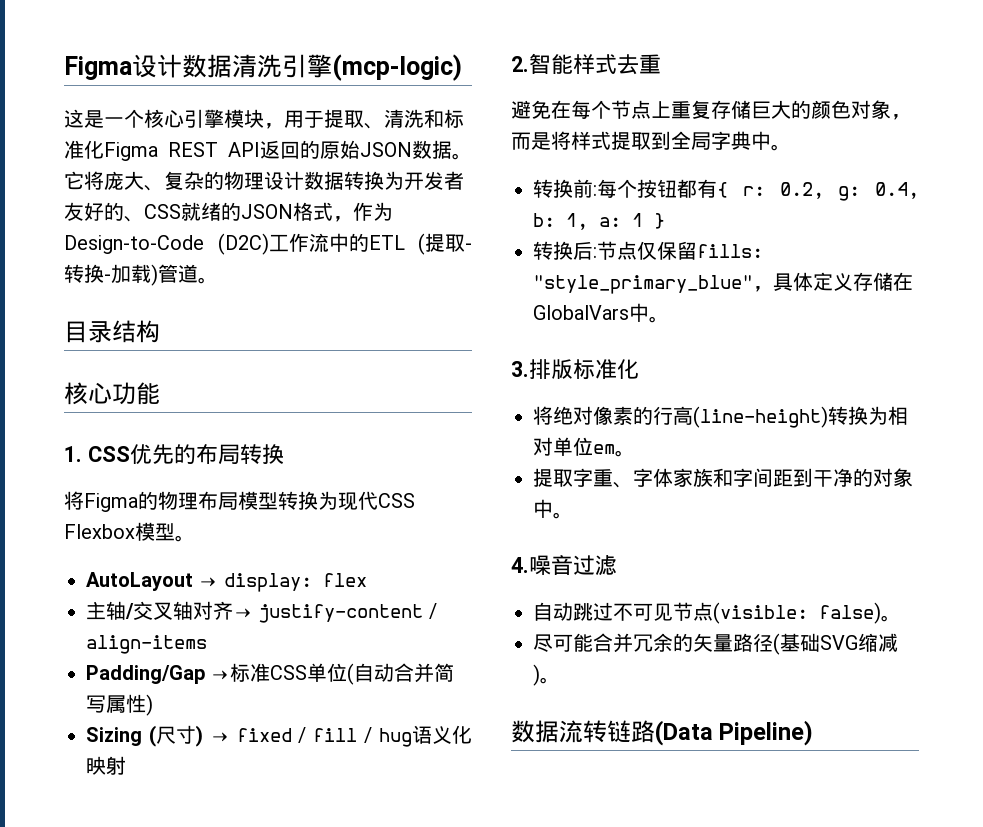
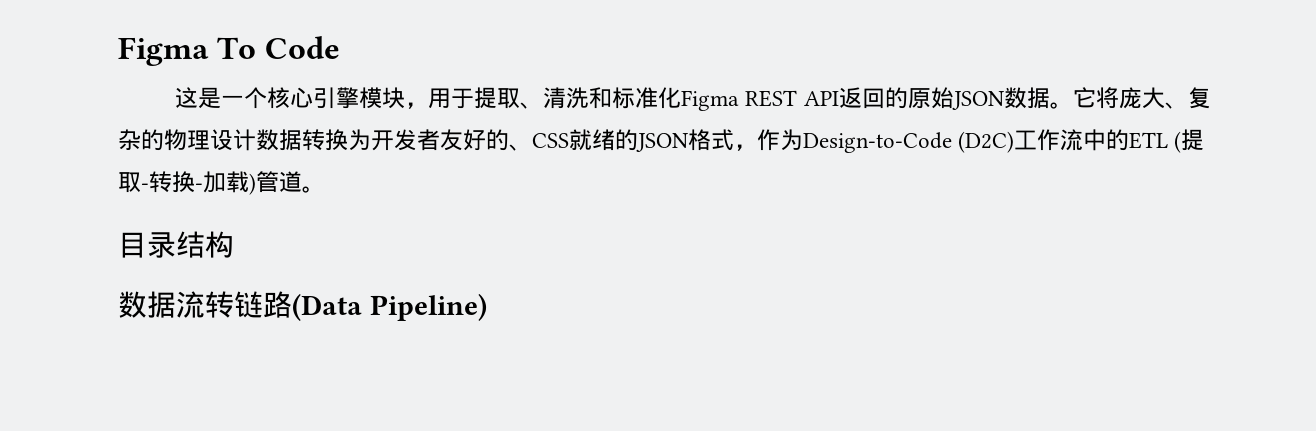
- Figma设计数据清洗引擎(mcp-logic)
+ Figma To Code
- 核心功能
- 1. CSS优先的布局转换
- 将Figma的物理布局模型转换为现代CSS Flexbox模型。
- AutoLayout → display: flex
- 主轴/交叉轴对齐→ justify-content / align-items
- Padding/Gap →标准CSS单位(自动合并简写属性)
- Sizing (尺寸) → fixed / fill / hug语义化映射
- 2.智能样式去重
- 避免在每个节点上重复存储巨大的颜色对象，而是将样式提取到全局字典中。
- 转换前:每个按钮都有{ r: 0.2, g: 0.4, b: 1, a: 1 }
- 转换后:节点仅保留fills: "style_primary_blue"，具体定义存储在GlobalVars中。
- 3.排版标准化
- 将绝对像素的行高(line-height)转换为相对单位em。
- 提取字重、字体家族和字间距到干净的对象中。
- 4.噪音过滤
- 自动跳过不可见节点(visible: false)。
- 尽可能合并冗余的矢量路径(基础SVG缩减)。

